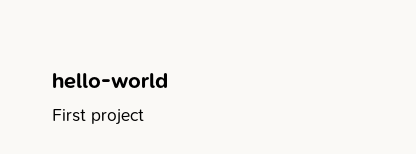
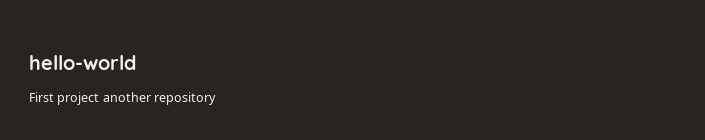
- First project
+ First project another repository

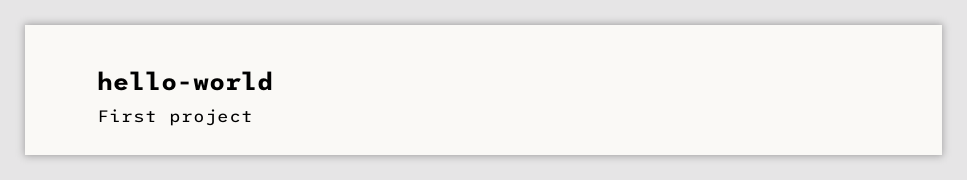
- First project another repository
+ First project

